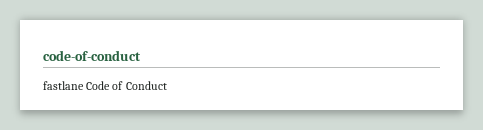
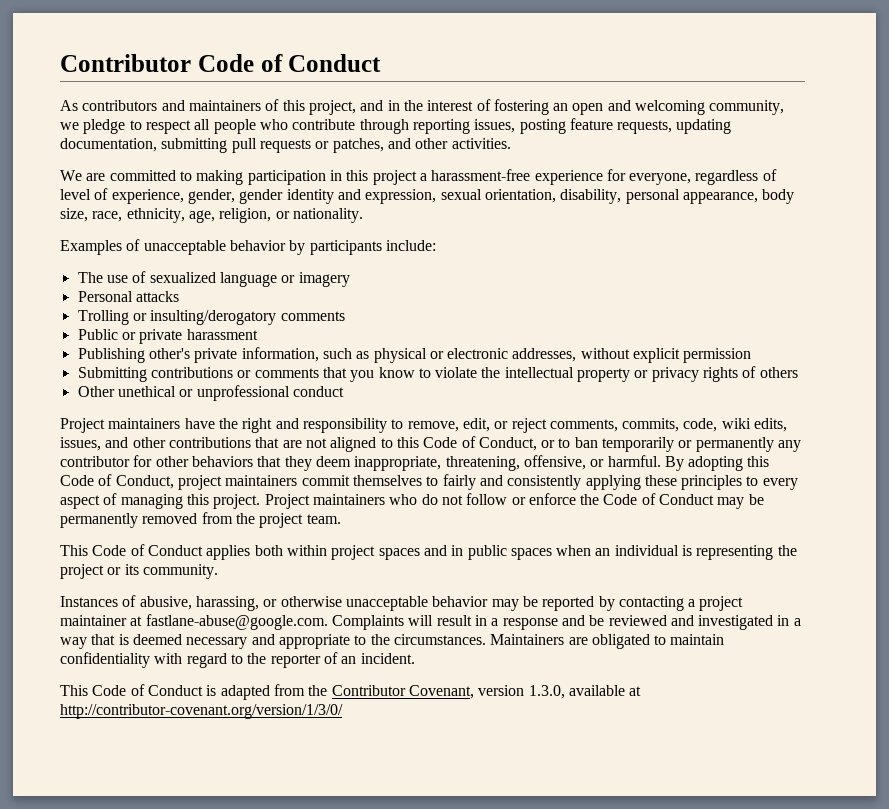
- code-of-conduct
- fastlane Code of Conduct
+ Contributor Code of Conduct
+ As contributors and maintainers of this project, and in the interest of fostering an open and welcoming community, we pledge to respect all people who contribute through reporting issues, posting feature requests, updating documentation, submitting pull requests or patches, and other activities.
+ We are committed to making participation in this project a harassment-free experience for everyone, regardless of level of experience, gender, gender identity and expression, sexual orientation, disability, personal appearance, body size, race, ethnicity, age, religion, or nationality.
+ Examples of unacceptable behavior by participants include:
+ The use of sexualized language or imagery
+ Personal attacks
+ Trolling or insulting/derogatory comments
+ Public or private harassment
+ Publishing other's private information, such as physical or electronic addresses, without explicit permission
+ Submitting contributions or comments that you know to violate the intellectual property or privacy rights of others
+ Other unethical or unprofessional conduct
+ Project maintainers have the right and responsibility to remove, edit, or reject comments, commits, code, wiki edits, issues, and other contributions that are not aligned to this Code of Conduct, or to ban temporarily or permanently any contributor for other behaviors that they deem inappropriate, threatening, offensive, or harmful. By adopting this Code of Conduct, project maintainers commit themselves to fairly and consistently applying these principles to every aspect of managing this project. Project maintainers who do not follow or enforce the Code of Conduct may be permanently removed from the project team.
+ This Code of Conduct applies both within project spaces and in public spaces when an individual is representing the project or its community.
+ Instances of abusive, harassing, or otherwise unacceptable behavior may be reported by contacting a project maintainer at fastlane-abuse@google.com. Complaints will result in a response and be reviewed and investigated in a way that is deemed necessary and appropriate to the circumstances. Maintainers are obligated to maintain confidentiality with regard to the reporter of an incident.
+ This Code of Conduct is adapted from the Contributor Covenant, version 1.3.0, available at http://contributor-covenant.org/version/1/3/0/

